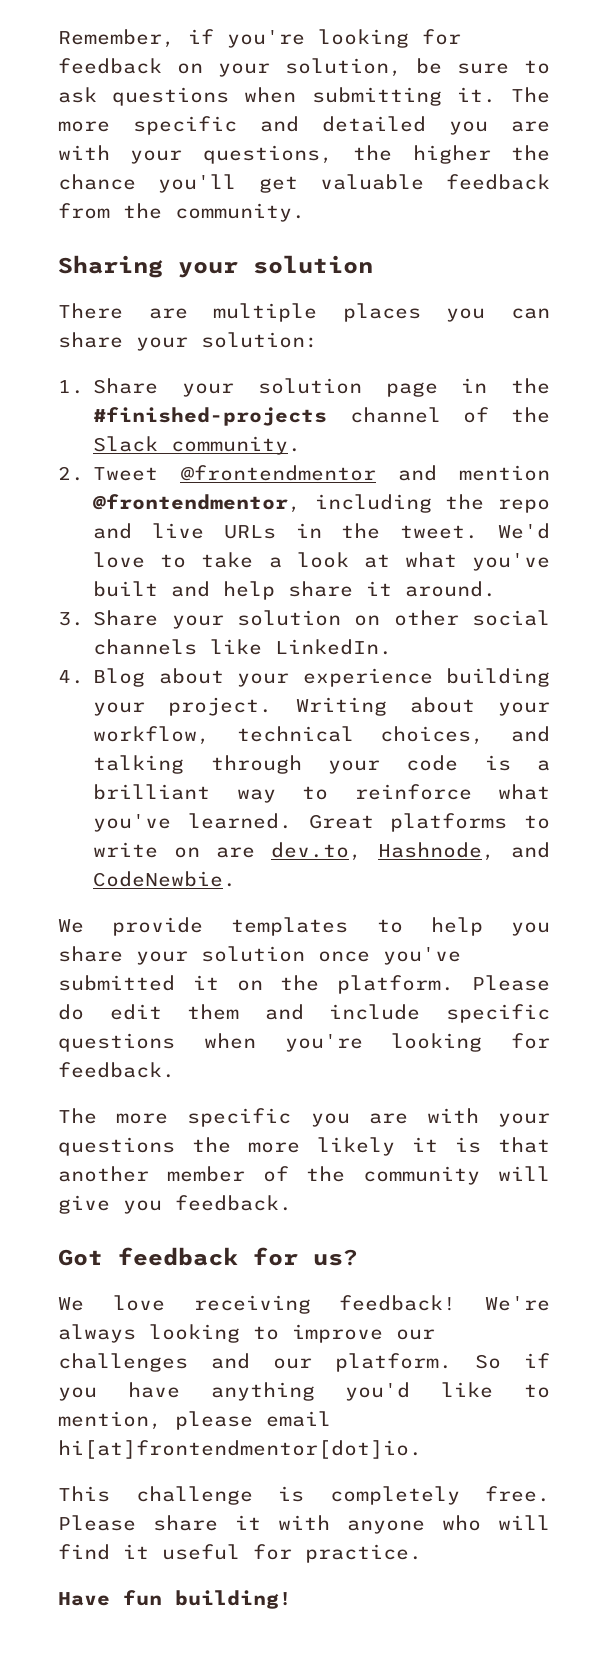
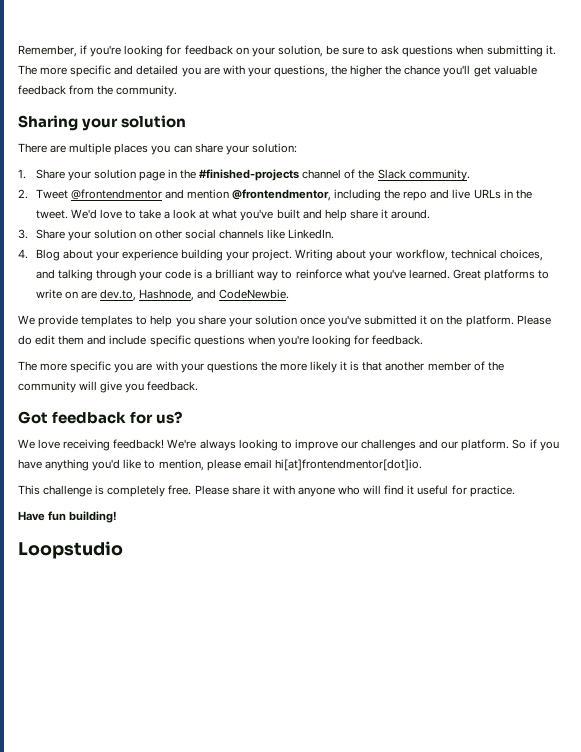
+ Loopstudio

